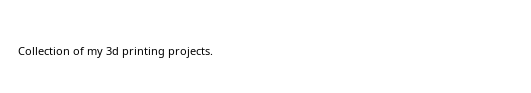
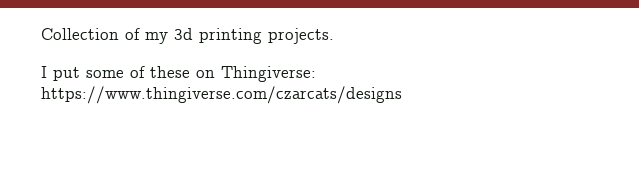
+ I put some of these on Thingiverse: https://www.thingiverse.com/czarcats/designs

